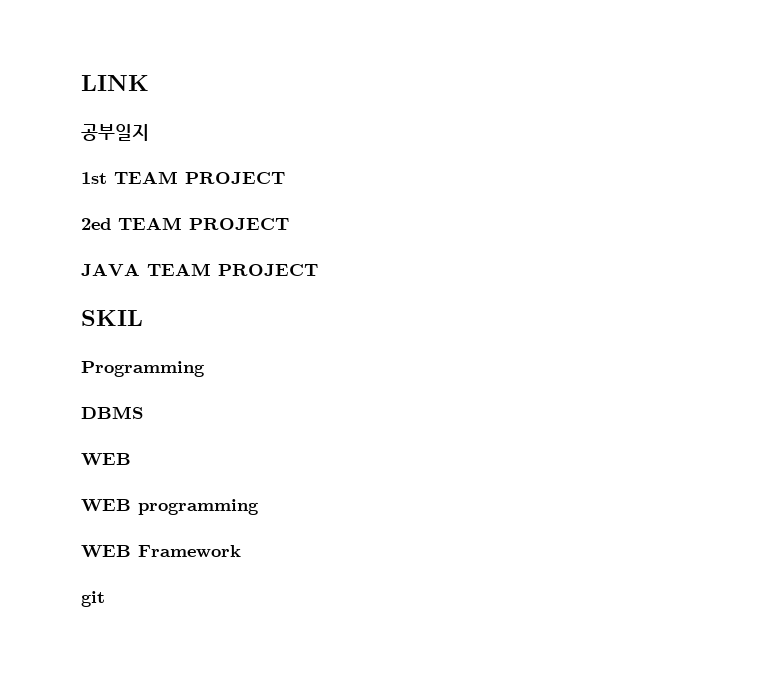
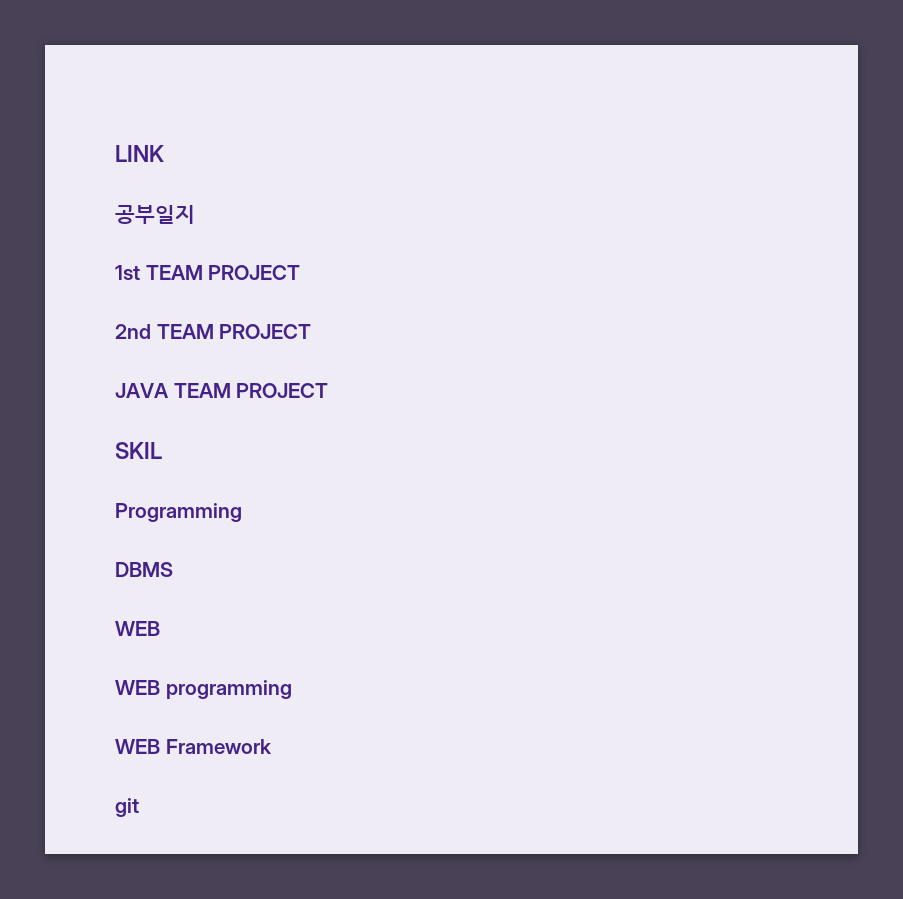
- 2ed TEAM PROJECT
+ 2nd TEAM PROJECT

